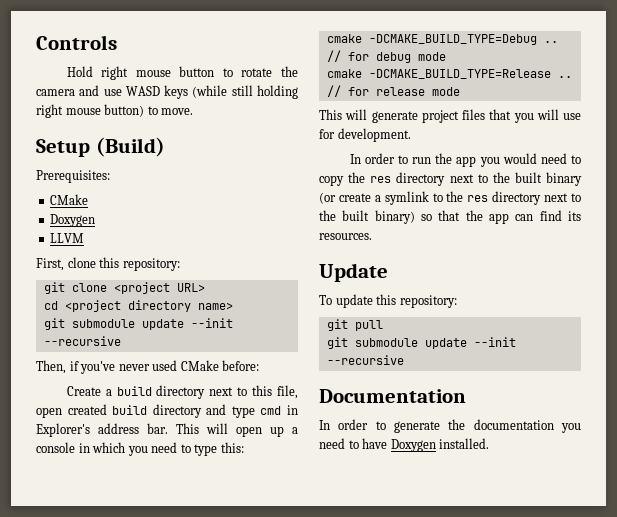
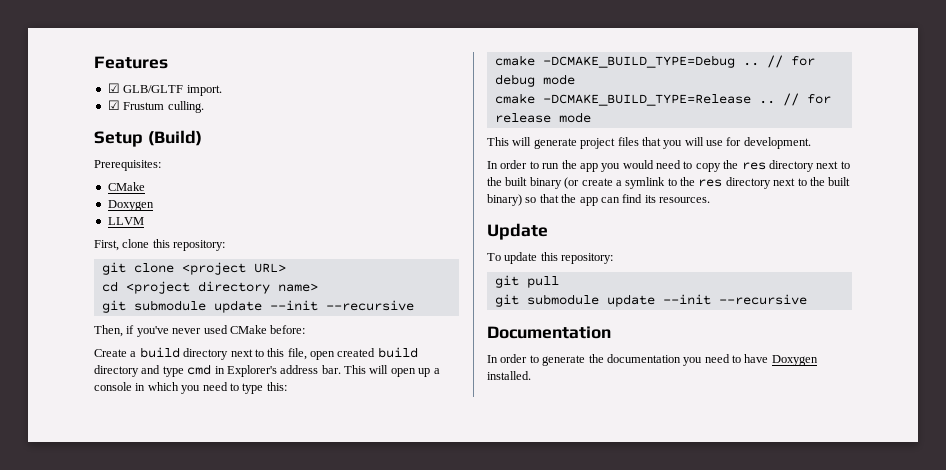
- Controls
- Hold right mouse button to rotate the camera and use WASD keys (while still holding right mouse button) to move.
+ Features
+ ☑ GLB/GLTF import.
+ ☑ Frustum culling.

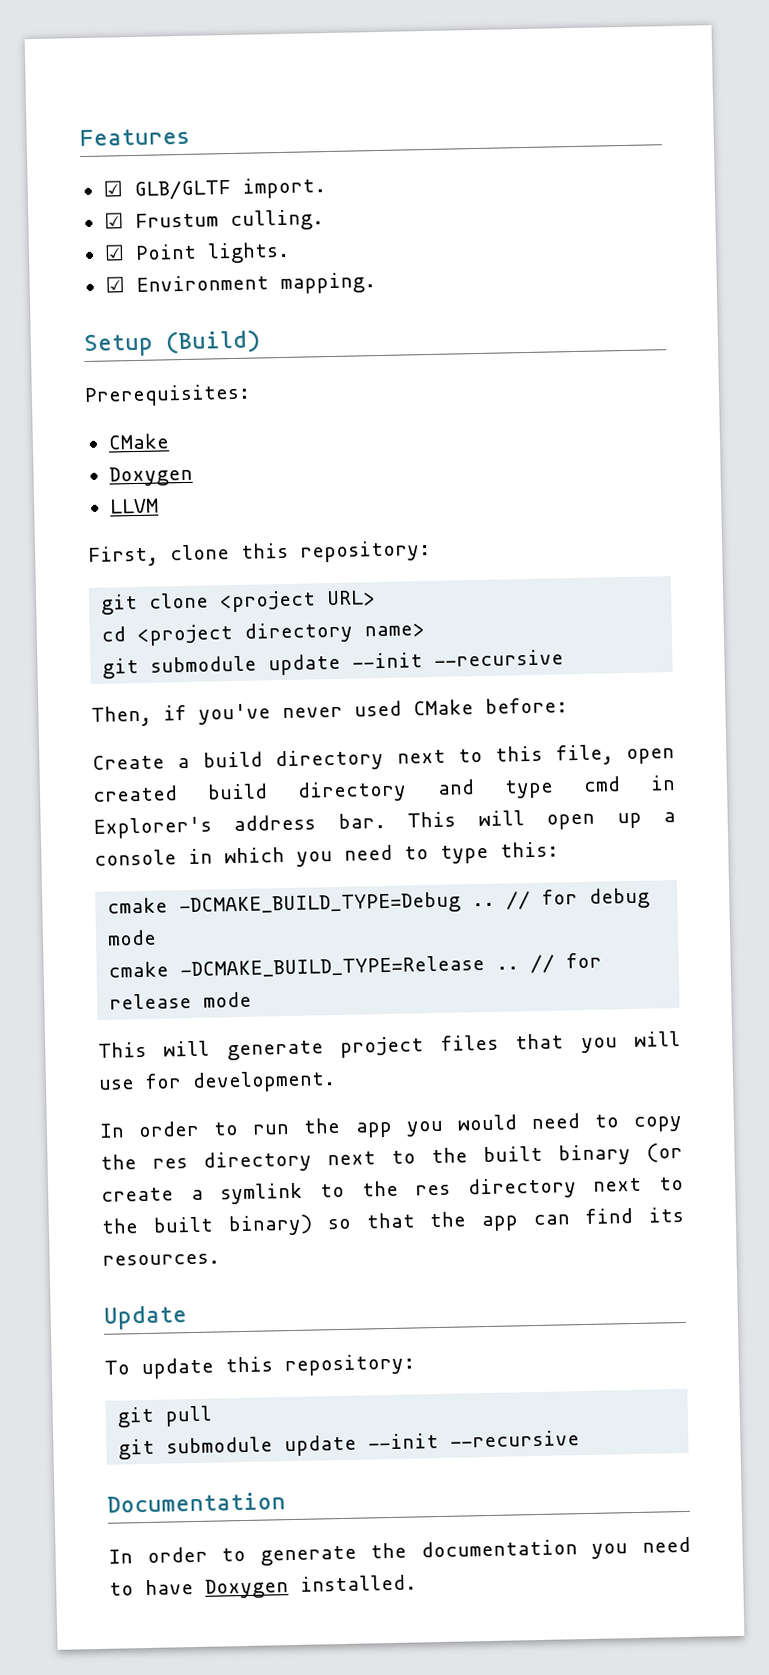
+ ☑ Point lights.
+ ☑ Environment mapping.

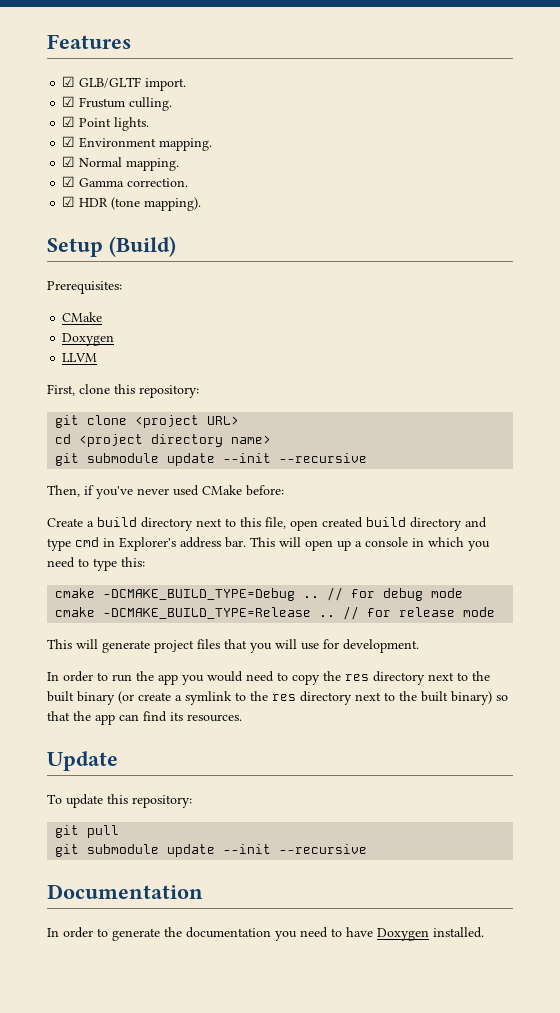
+ ☑ Normal mapping.
+ ☑ Gamma correction.
+ ☑ HDR (tone mapping).

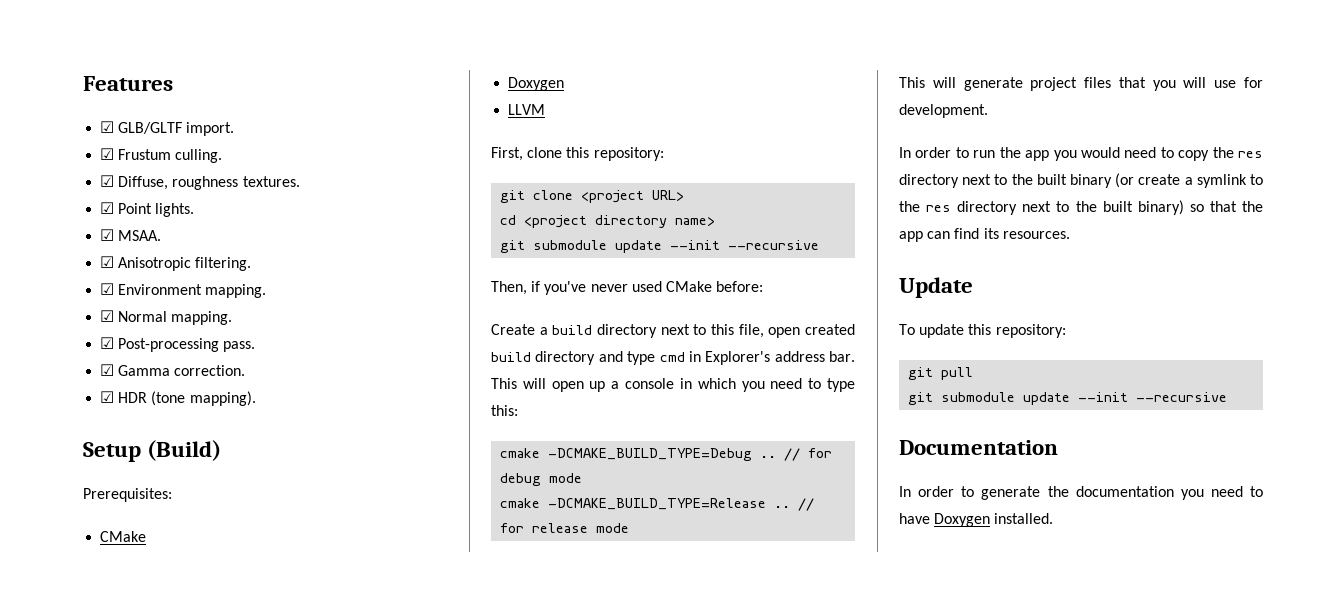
+ ☑ Diffuse, roughness textures.
+ ☑ MSAA.
+ ☑ Anisotropic filtering.
+ ☑ Post-processing pass.

